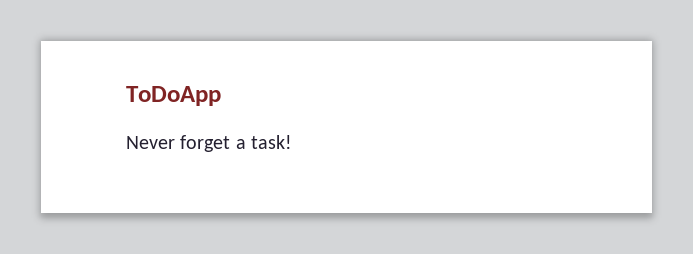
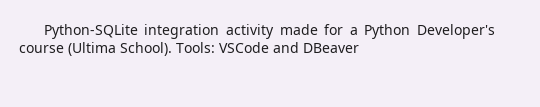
- ToDoApp
- Never forget a task!
+ Python-SQLite integration activity made for a Python Developer's course (Ultima School). Tools: VSCode and DBeaver

